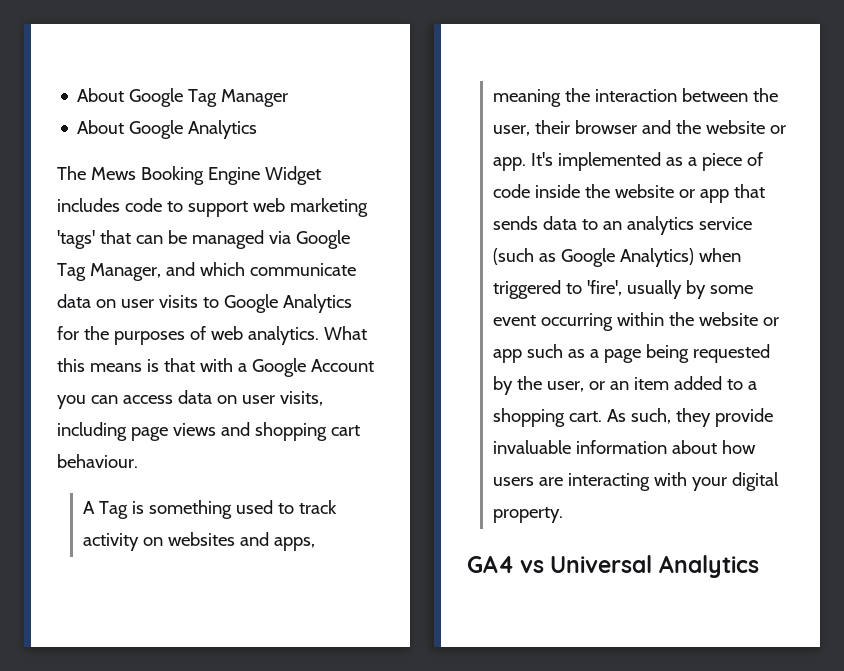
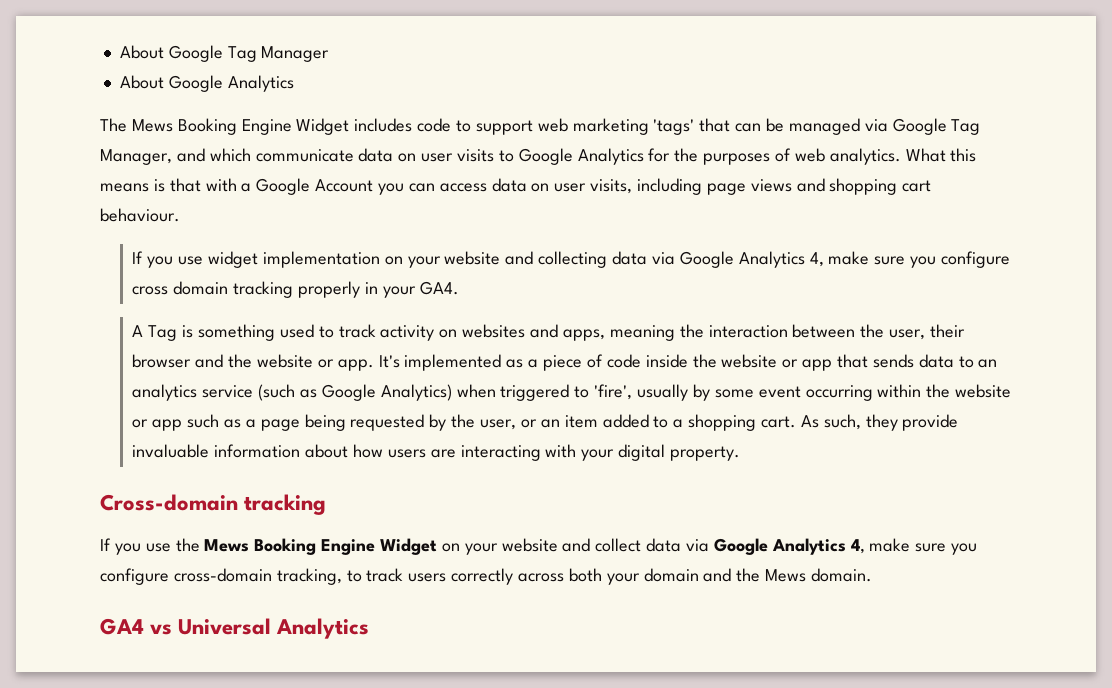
+ If you use widget implementation on your website and collecting data via Google Analytics 4, make sure you configure cross domain tracking properly in your GA4.
+ Cross-domain tracking
+ If you use the Mews Booking Engine Widget on your website and collect data via Google Analytics 4, make sure you configure cross-domain tracking, to track users correctly across both your domain and the Mews domain.

